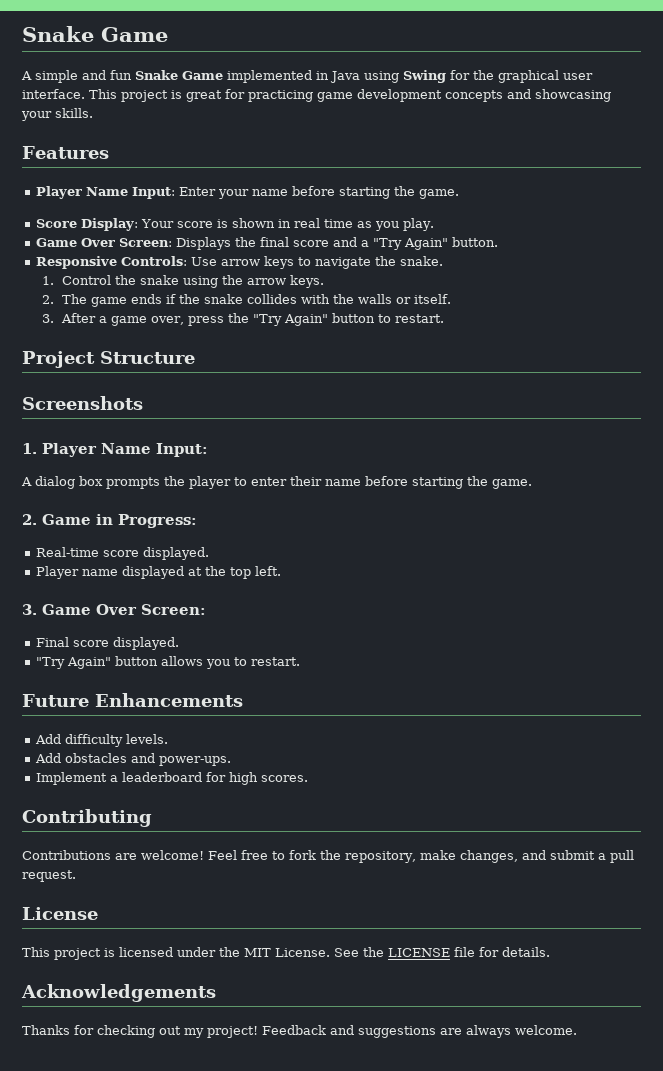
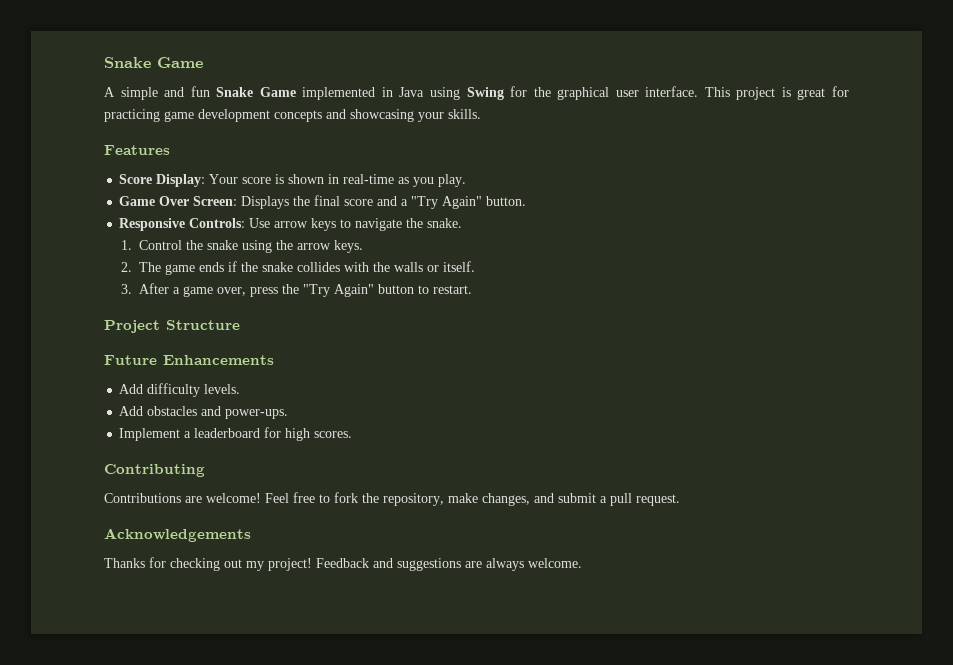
- Player Name Input: Enter your name before starting the game.
- Score Display: Your score is shown in real time as you play.
+ Score Display: Your score is shown in real-time as you play.
- Screenshots
- 1. Player Name Input:
- A dialog box prompts the player to enter their name before starting the game.
- 2. Game in Progress:
- Real-time score displayed.
- Player name displayed at the top left.
- 3. Game Over Screen:
- Final score displayed.
- "Try Again" button allows you to restart.
- License
- This project is licensed under the MIT License. See the LICENSE file for details.

